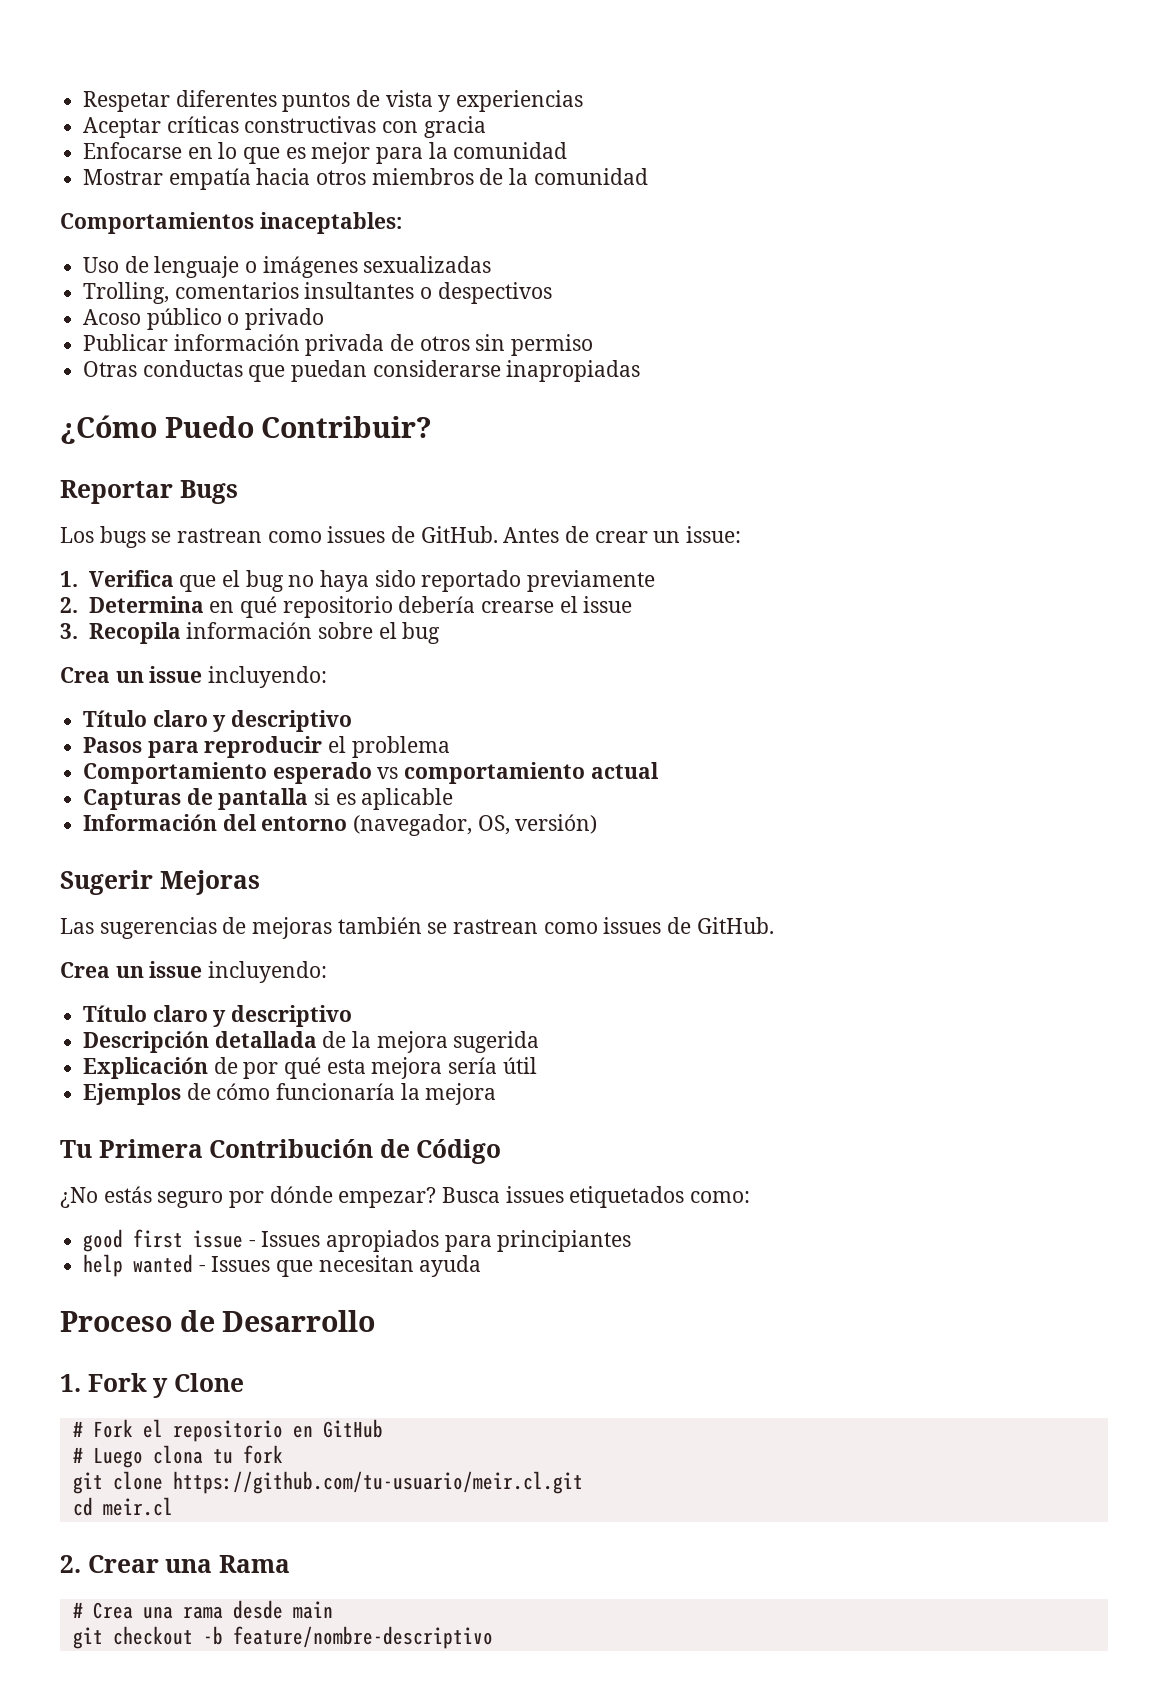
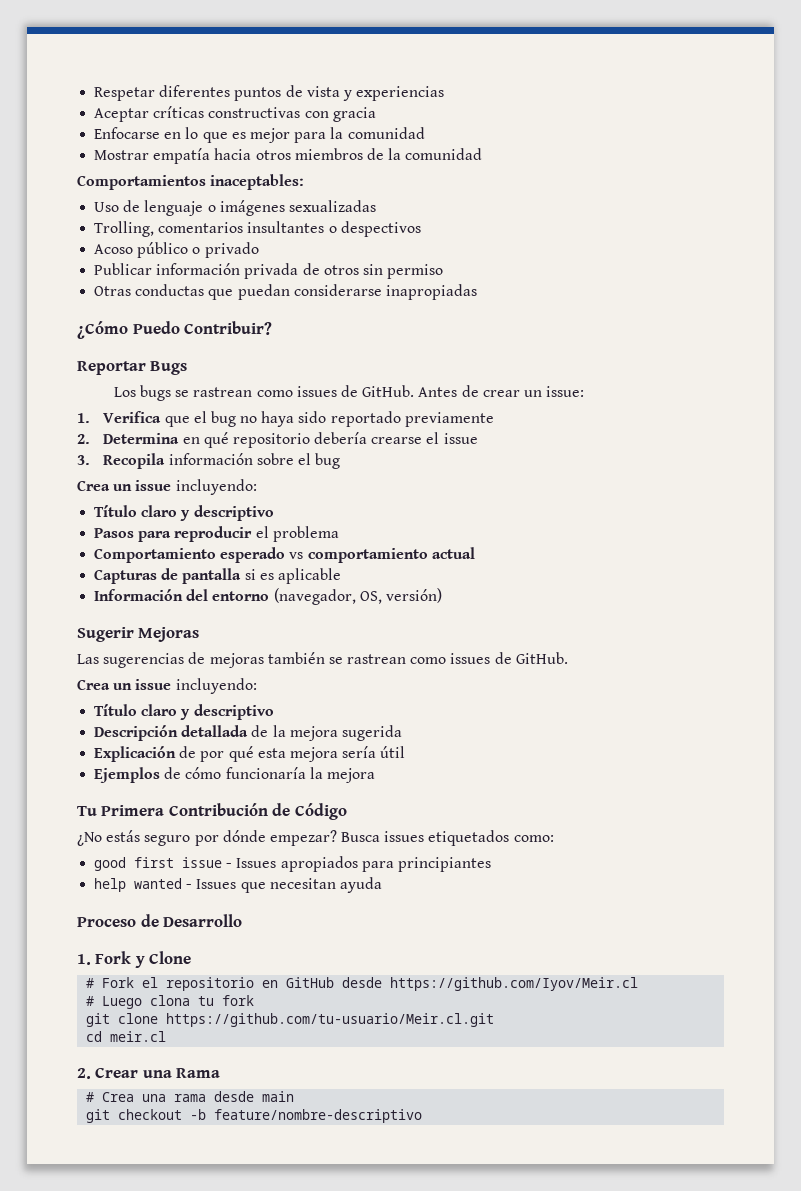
- # Fork el repositorio en GitHub
+ # Fork el repositorio en GitHub desde https://github.com/Iyov/Meir.cl
- git clone https://github.com/tu-usuario/meir.cl.git
+ git clone https://github.com/tu-usuario/Meir.cl.git

